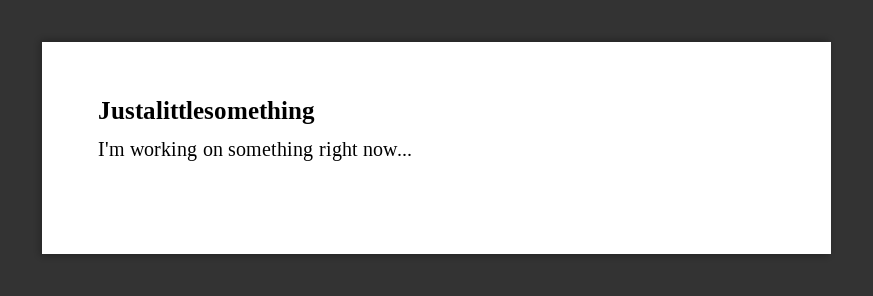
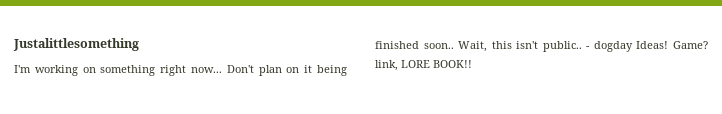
+ Don't plan on it being finished soon.. Wait, this isn't public.. - dogday Ideas! Game? link, LORE BOOK!!

